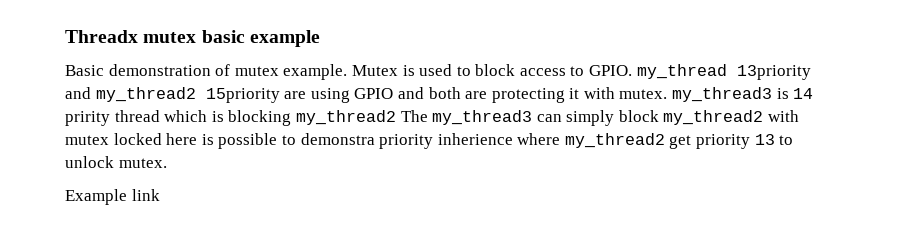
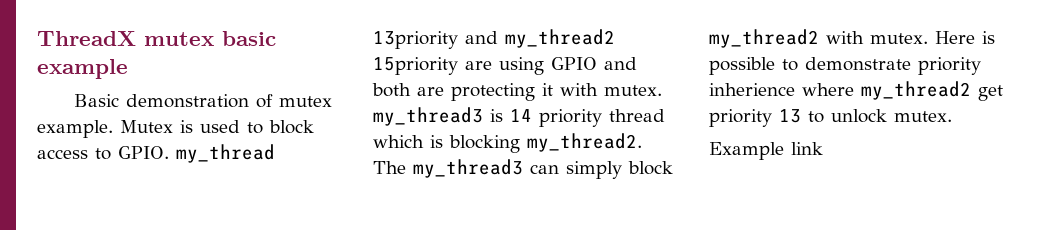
- Threadx mutex basic example
+ ThreadX mutex basic example
- Mutex is used to block access to GPIO. my_thread 13priority and my_thread2 15priority are using GPIO and both are protecting it with mutex. my_thread3 is 14 pririty thread which is blocking my_thread2 The my_thread3 can simply block my_thread2 with mutex locked here is possible to demonstra priority inherience where my_thread2 get priority 13 to unlock mutex.
+ Mutex is used to block access to GPIO. my_thread 13priority and my_thread2 15priority are using GPIO and both are protecting it with mutex. my_thread3 is 14 priority thread which is blocking my_thread2. The my_thread3 can simply block my_thread2 with mutex. Here is possible to demonstrate priority inherience where my_thread2 get priority 13 to unlock mutex.

